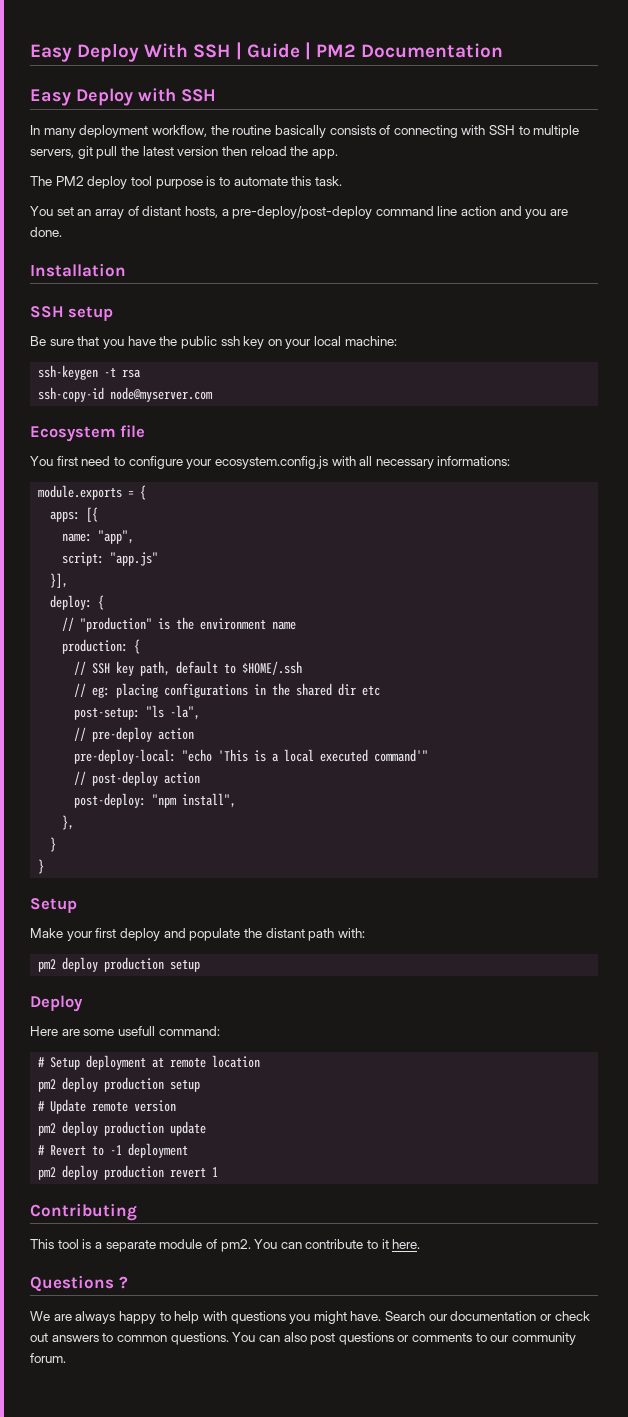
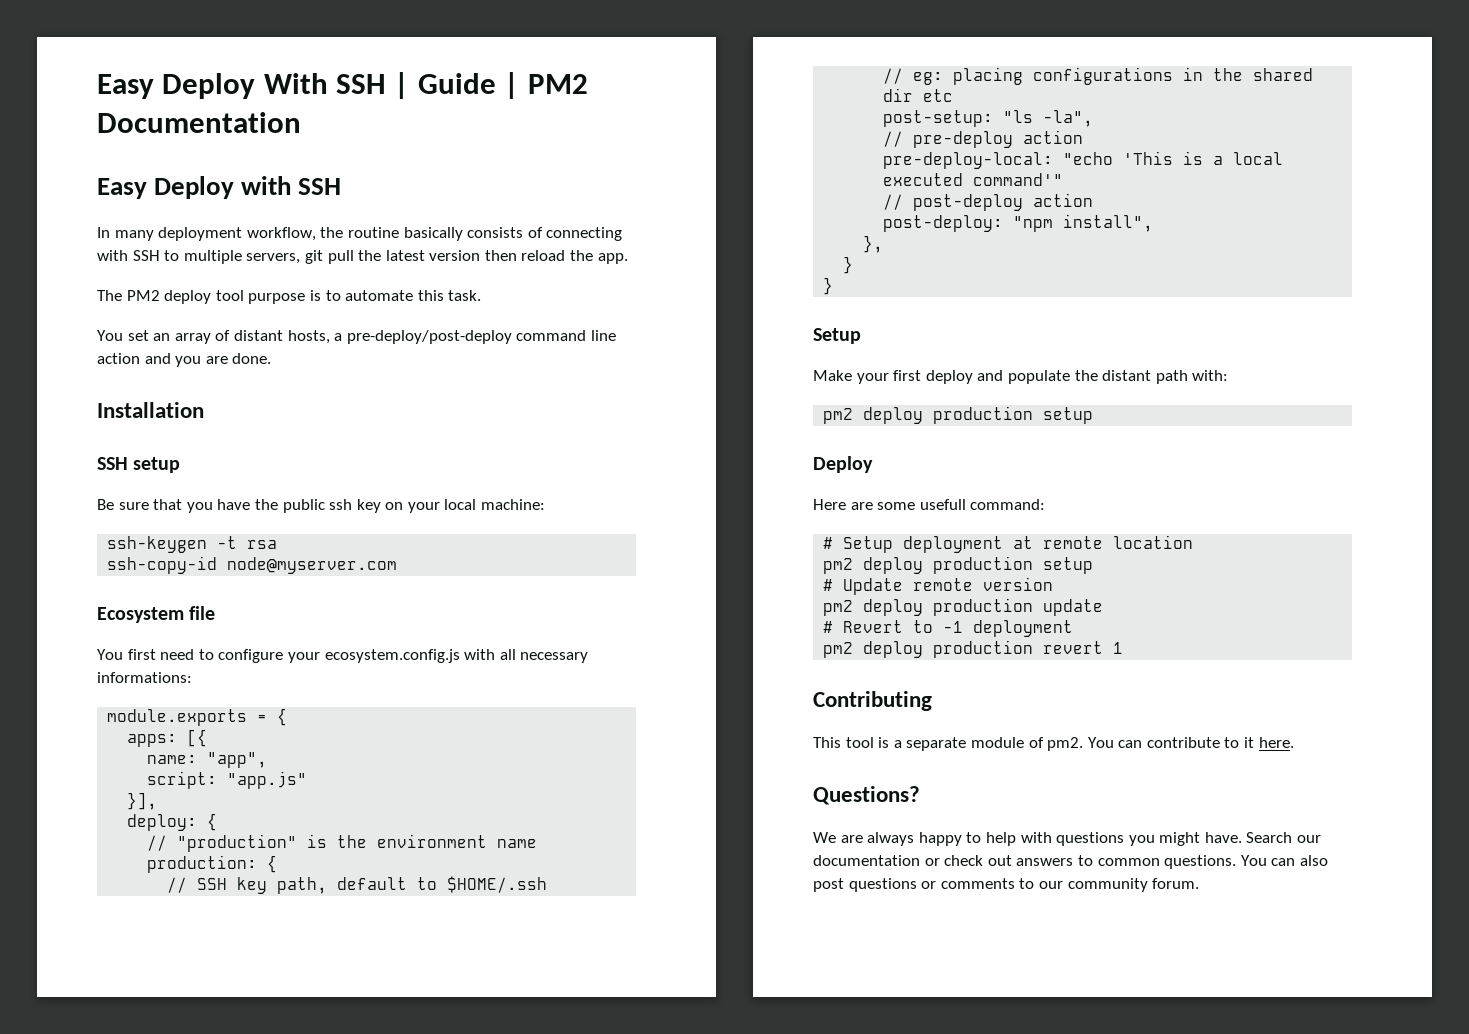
- Questions ?
+ Questions?

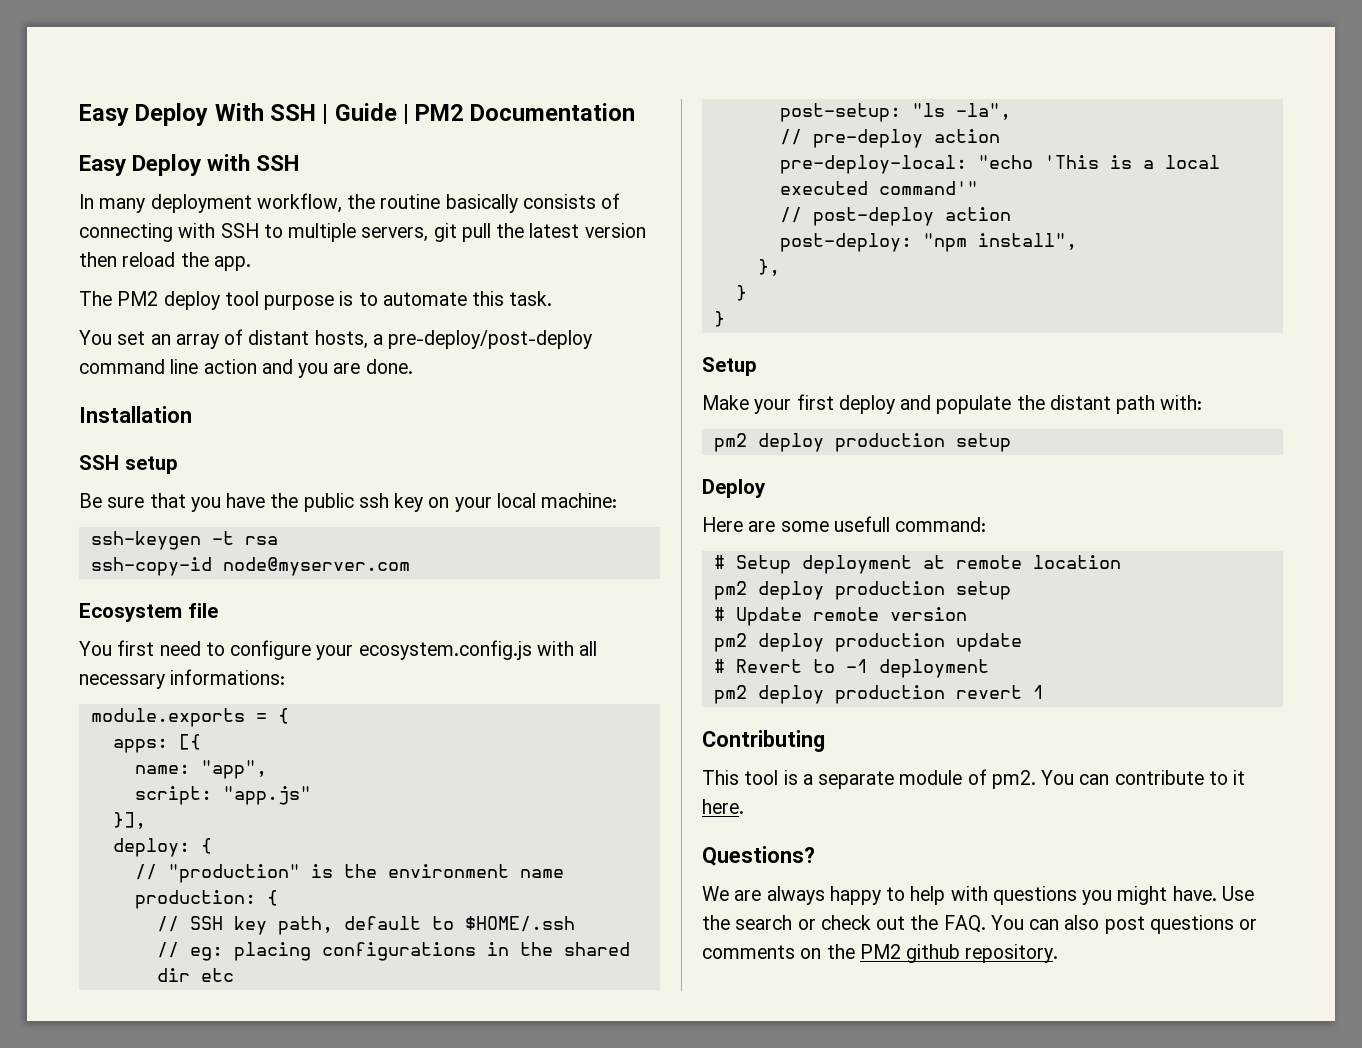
- Search our documentation or check out answers to common questions. You can also post questions or comments to our community forum.
+ Use the search or check out the FAQ. You can also post questions or comments on the PM2 github repository.

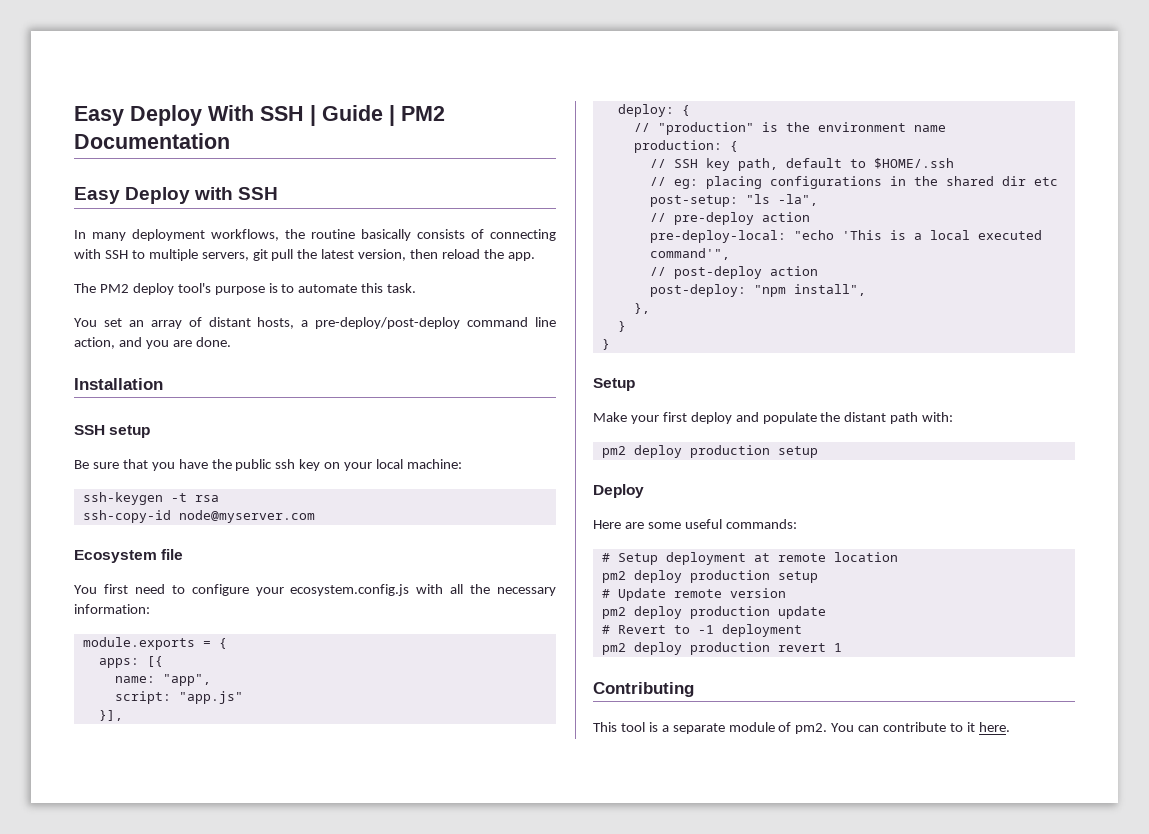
- In many deployment workflow, the routine basically consists of connecting with SSH to multiple servers, git pull the latest version then reload the app.
+ In many deployment workflows, the routine basically consists of connecting with SSH to multiple servers, git pull the latest version, then reload the app.
- The PM2 deploy tool purpose is to automate this task.
+ The PM2 deploy tool's purpose is to automate this task.
- You set an array of distant hosts, a pre-deploy/post-deploy command line action and you are done.
+ You set an array of distant hosts, a pre-deploy/post-deploy command line action, and you are done.
- You first need to configure your ecosystem.config.js with all necessary informations:
+ You first need to configure your ecosystem.config.js with all the necessary information:
- pre-deploy-local: "echo 'This is a local executed command'"
+ pre-deploy-local: "echo 'This is a local executed command'",
- Here are some usefull command:
+ Here are some useful commands:
- Questions?
- We are always happy to help with questions you might have. Use the search or check out the FAQ. You can also post questions or comments on the PM2 github repository.

